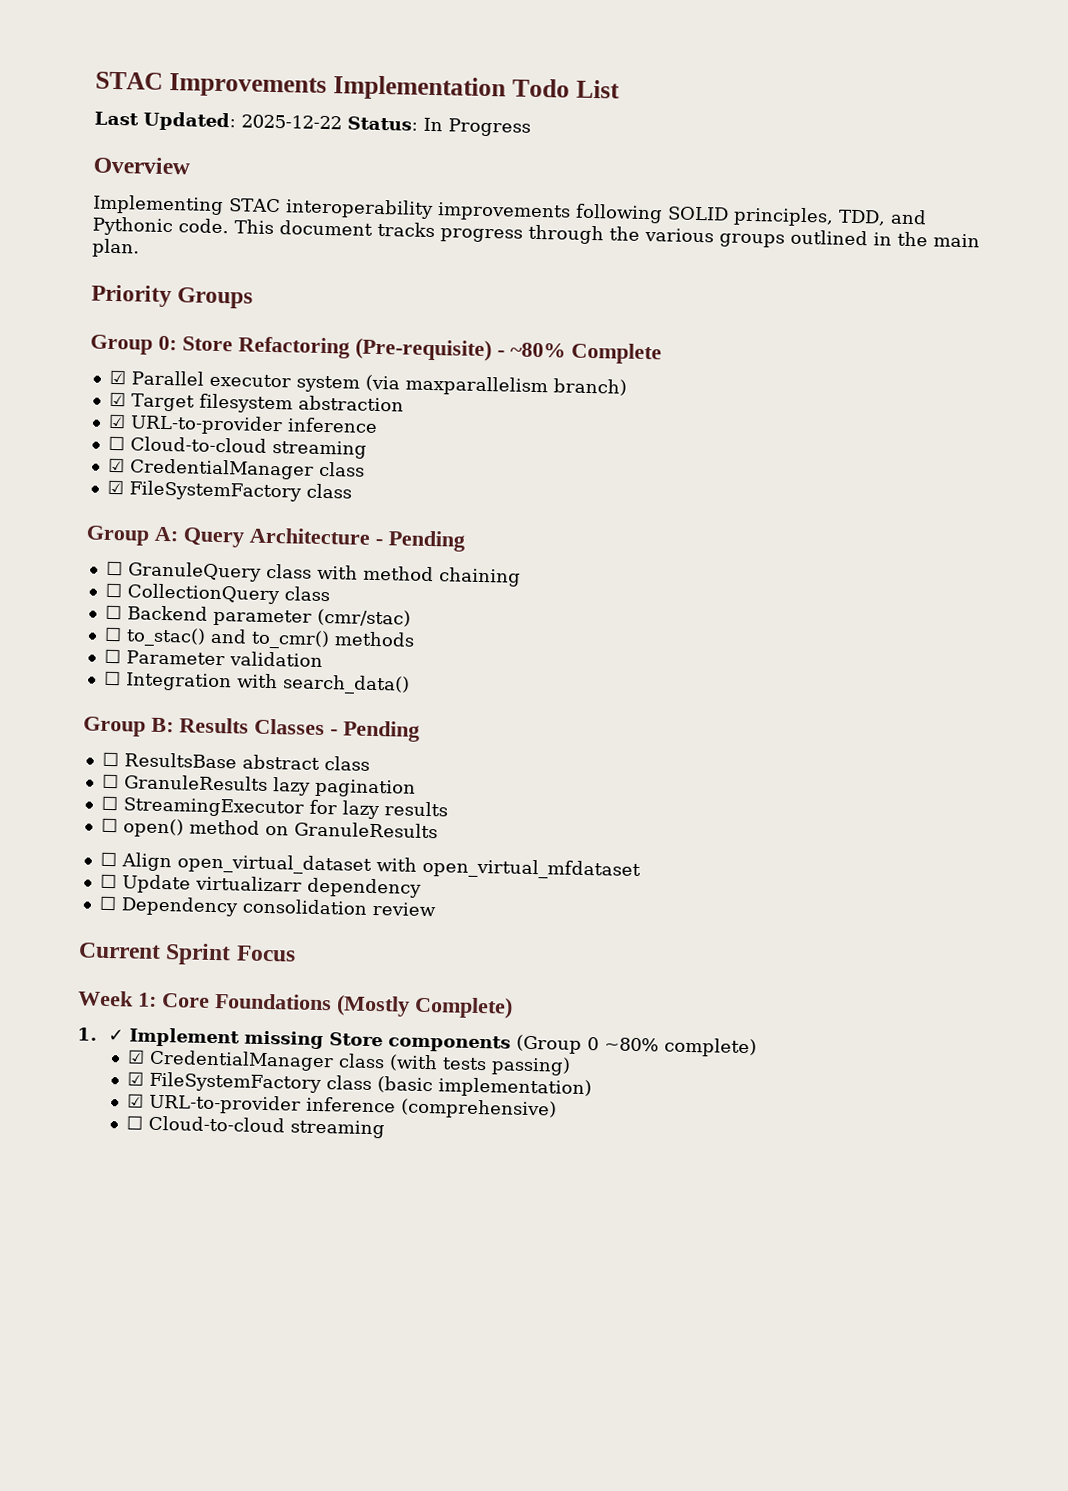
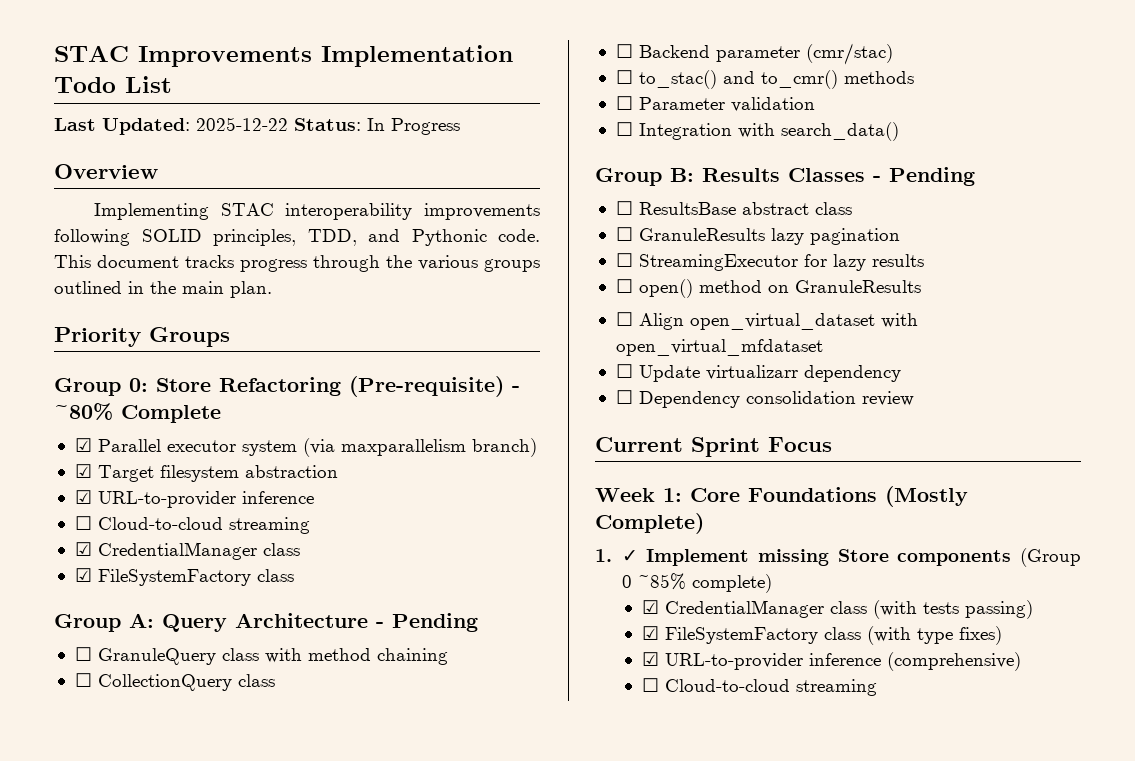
- 1. ✓ Implement missing Store components (Group 0 ~80% complete)
+ 1. ✓ Implement missing Store components (Group 0 ~85% complete)
- ☑ FileSystemFactory class (basic implementation)
+ ☑ FileSystemFactory class (with type fixes)

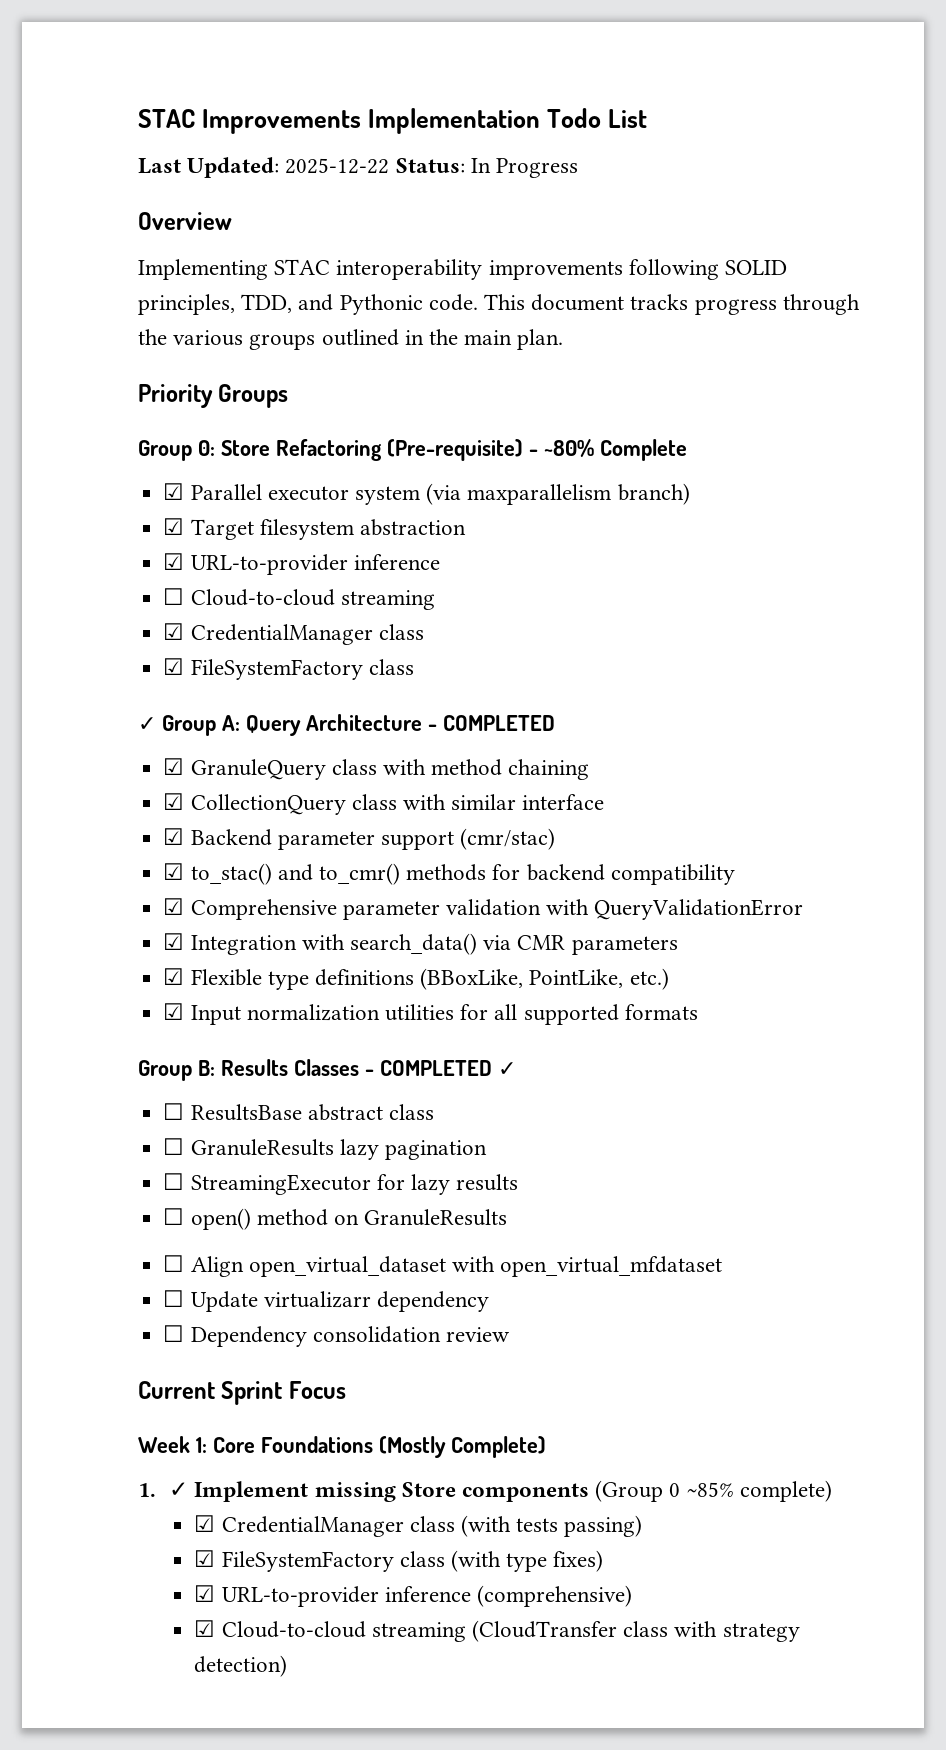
- Group A: Query Architecture - Pending
- ☐ GranuleQuery class with method chaining
+ ✓ Group A: Query Architecture - COMPLETED
+ ☑ GranuleQuery class with method chaining
- ☐ CollectionQuery class
- ☐ Backend parameter (cmr/stac)
+ ☑ CollectionQuery class with similar interface
+ ☑ Backend parameter support (cmr/stac)
- ☐ to_stac() and to_cmr() methods
- ☐ Parameter validation
- ☐ Integration with search_data()
+ ☑ to_stac() and to_cmr() methods for backend compatibility
+ ☑ Comprehensive parameter validation with QueryValidationError
+ ☑ Integration with search_data() via CMR parameters
+ ☑ Flexible type definitions (BBoxLike, PointLike, etc.)
+ ☑ Input normalization utilities for all supported formats
- Group B: Results Classes - Pending
+ Group B: Results Classes - COMPLETED ✓
  ☑ URL-to-provider inference (comprehensive)
- ☐ Cloud-to-cloud streaming
+ ☑ Cloud-to-cloud streaming (CloudTransfer class with strategy detection)

